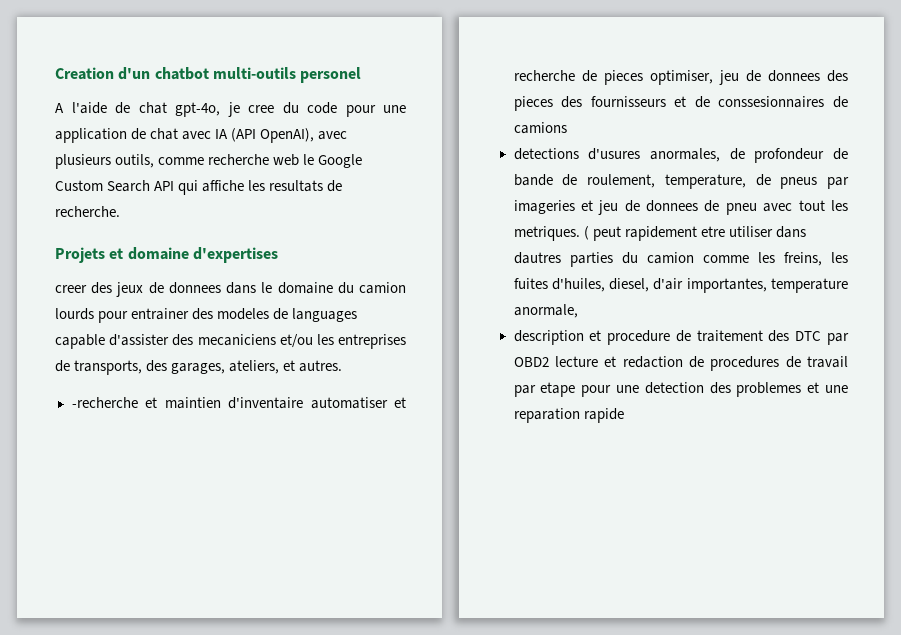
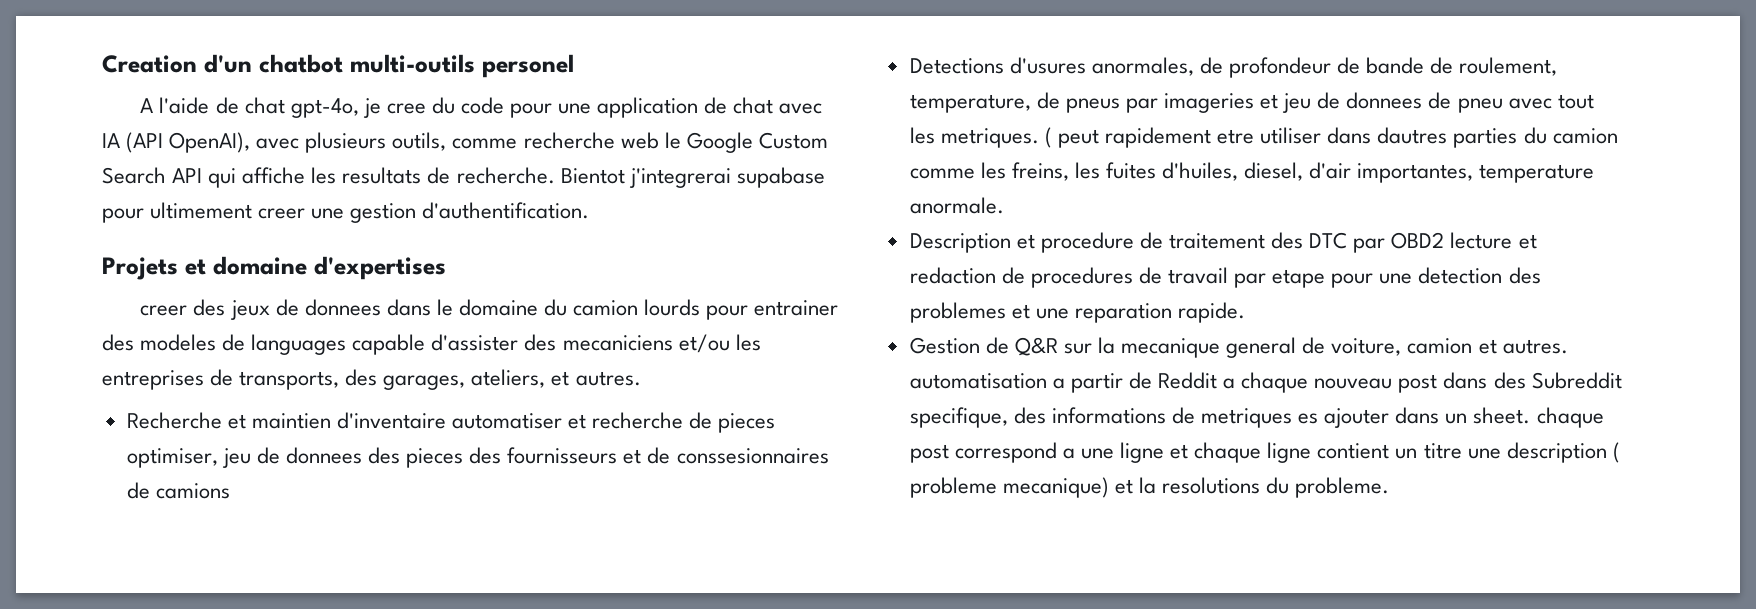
+ Bientot j'integrerai supabase pour ultimement creer une gestion d'authentification.
- -recherche et maintien d'inventaire automatiser et recherche de pieces optimiser, jeu de donnees des pieces des fournisseurs et de conssesionnaires de camions
+ Recherche et maintien d'inventaire automatiser et recherche de pieces optimiser, jeu de donnees des pieces des fournisseurs et de conssesionnaires de camions
- detections d'usures anormales, de profondeur de bande de roulement, temperature, de pneus par imageries et jeu de donnees de pneu avec tout les metriques.
+ Detections d'usures anormales, de profondeur de bande de roulement, temperature, de pneus par imageries et jeu de donnees de pneu avec tout les metriques.
- ( peut rapidement etre utiliser dans dautres parties du camion comme les freins, les fuites d'huiles, diesel, d'air importantes, temperature anormale,
- description et procedure de traitement des DTC par OBD2 lecture et redaction de procedures de travail par etape pour une detection des problemes et une reparation rapide
+ ( peut rapidement etre utiliser dans dautres parties du camion comme les freins, les fuites d'huiles, diesel, d'air importantes, temperature anormale.
+ Description et procedure de traitement des DTC par OBD2 lecture et redaction de procedures de travail par etape pour une detection des problemes et une reparation rapide.
+ Gestion de Q&R sur la mecanique general de voiture, camion et autres. automatisation a partir de Reddit a chaque nouveau post dans des Subreddit specifique, des informations de metriques es ajouter dans un sheet. chaque post correspond a une ligne et chaque ligne contient un titre une description ( probleme mecanique) et la resolutions du probleme.

